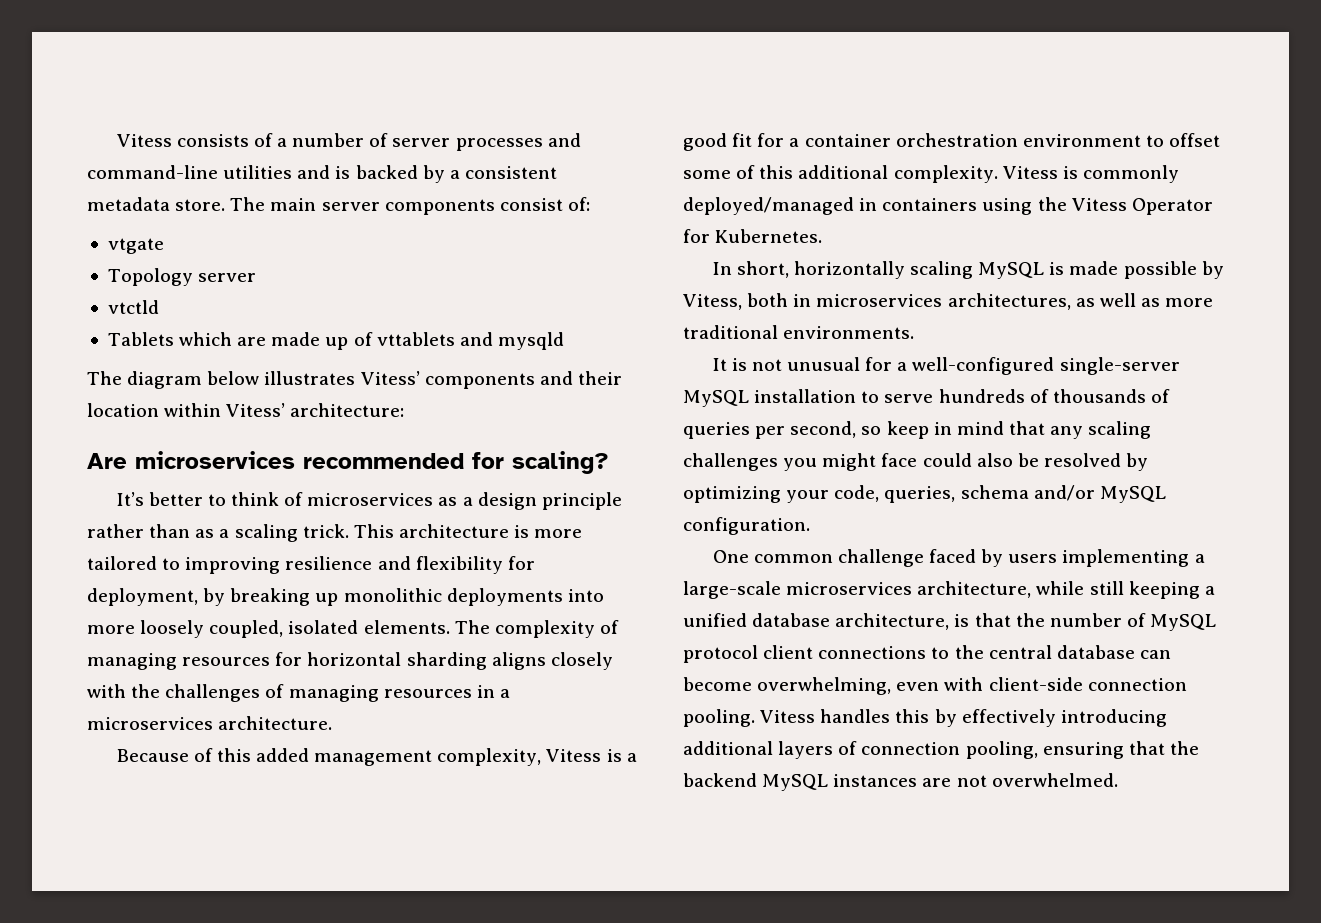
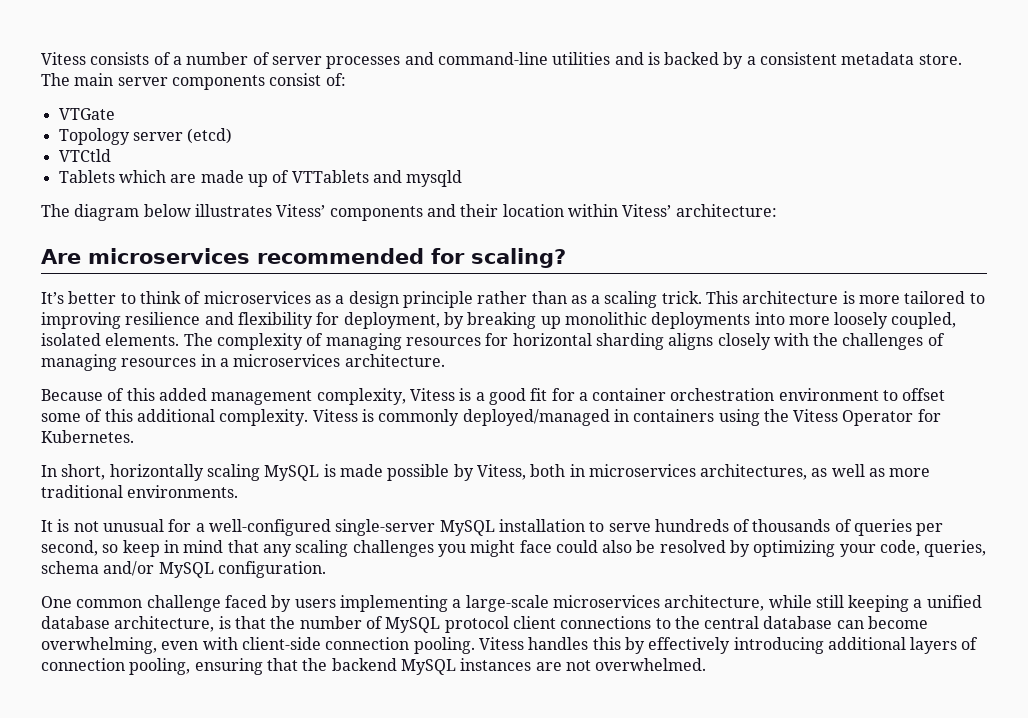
- vtgate
+ VTGate
- Topology server
- vtctld
+ Topology server (etcd)
+ VTCtld
- Tablets which are made up of vttablets and mysqld
+ Tablets which are made up of VTTablets and mysqld

